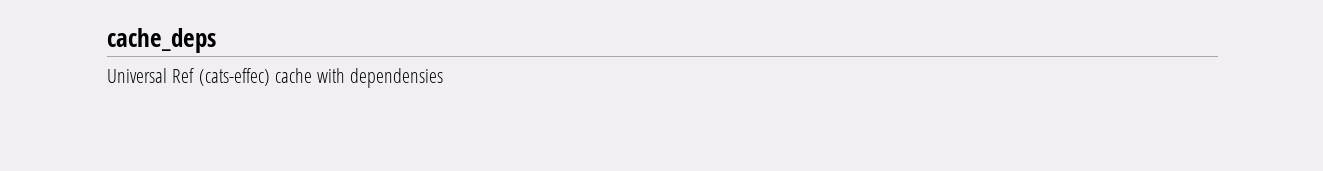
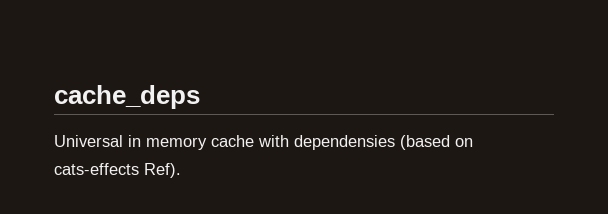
- Universal Ref (cats-effec) cache with dependensies
+ Universal in memory cache with dependensies (based on cats-effects Ref).

